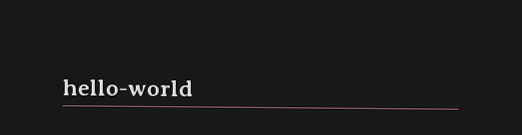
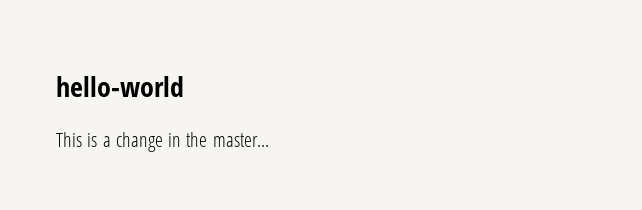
+ This is a change in the master...

